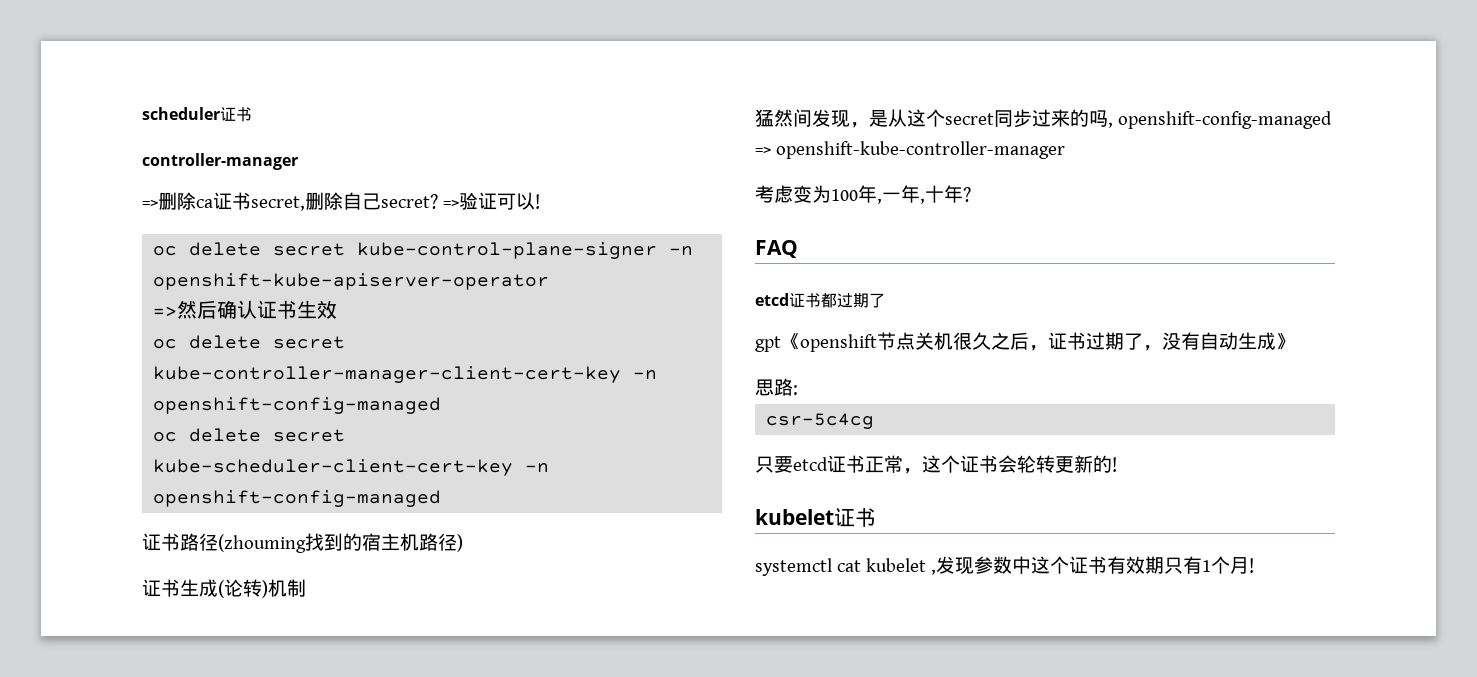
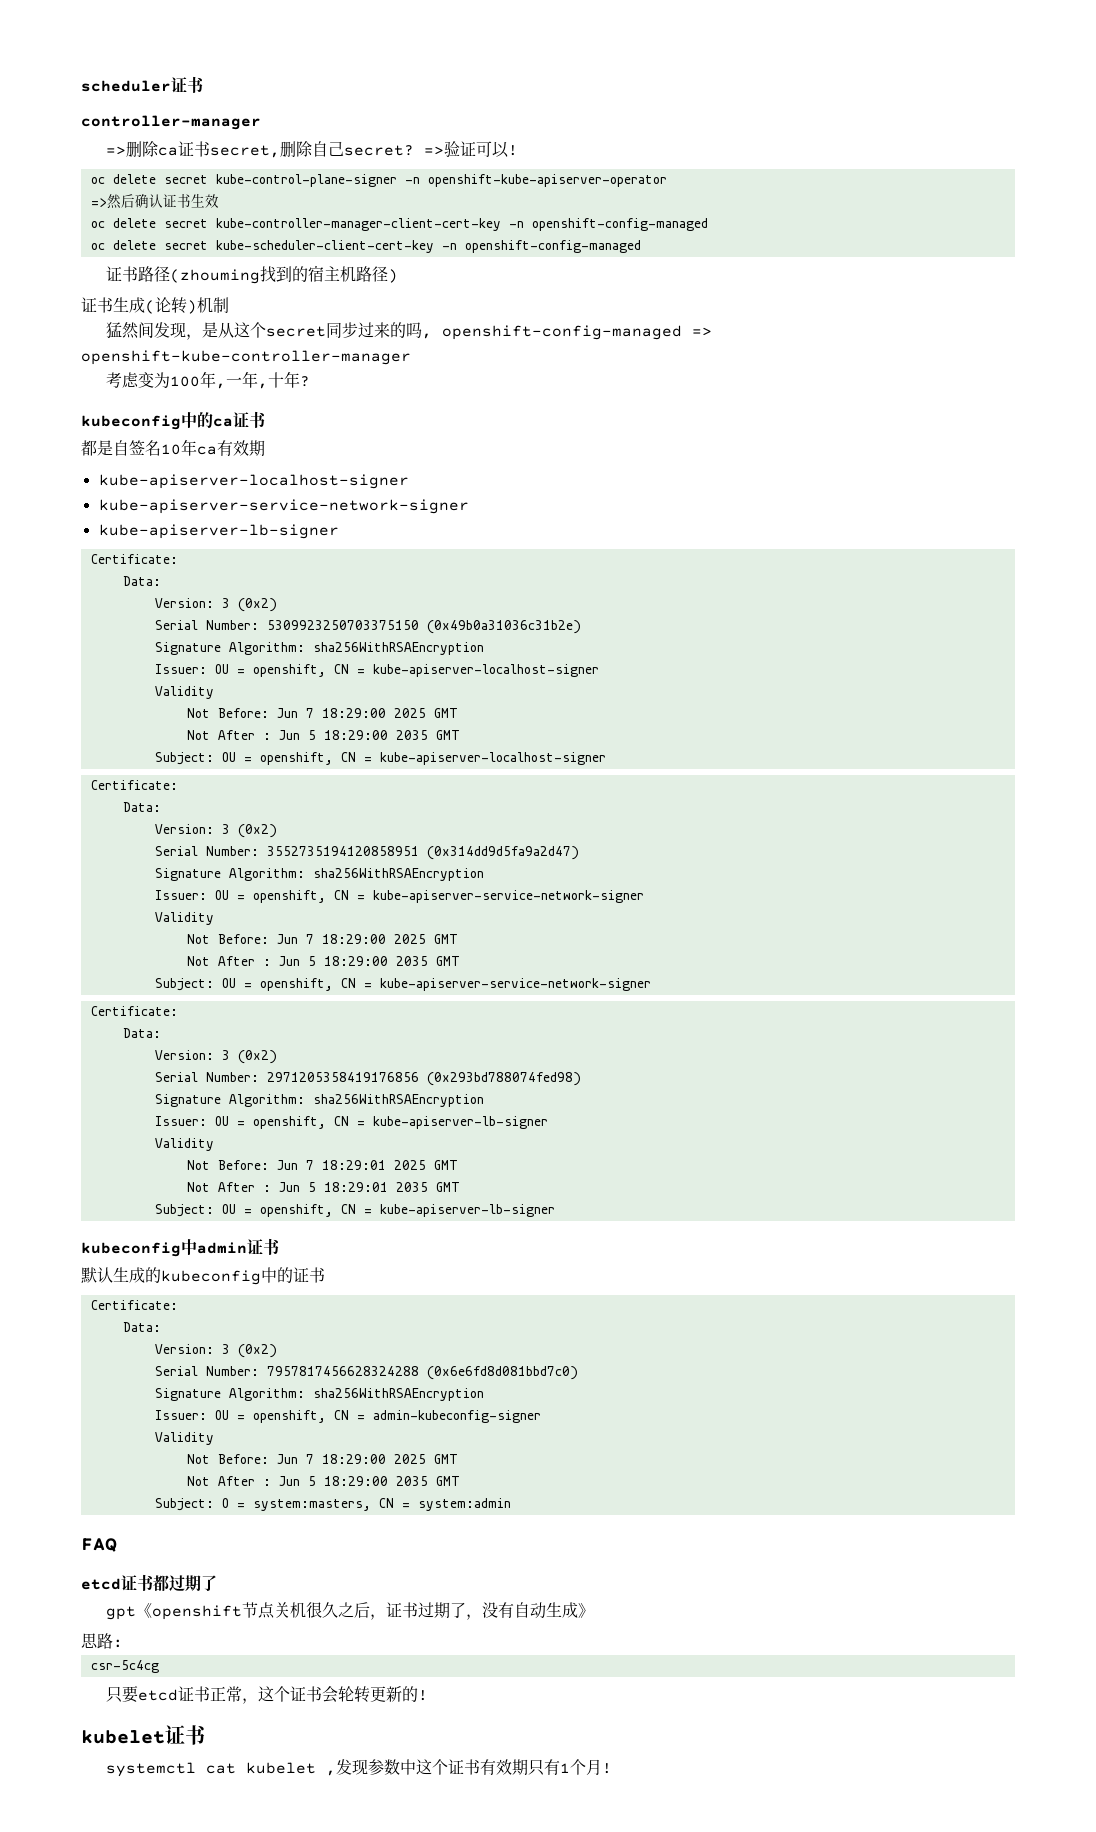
+ kubeconfig中的ca证书
+ 都是自签名10年ca有效期
+ kube-apiserver-localhost-signer
+ kube-apiserver-service-network-signer
+ kube-apiserver-lb-signer
+ Certificate:
+ Data:
+ Version: 3 (0x2)
+ Serial Number: 5309923250703375150 (0x49b0a31036c31b2e)
+ Signature Algorithm: sha256WithRSAEncryption
+ Issuer: OU = openshift, CN = kube-apiserver-localhost-signer
+ Validity
+ Not Before: Jun 7 18:29:00 2025 GMT
+ Not After : Jun 5 18:29:00 2035 GMT
+ Subject: OU = openshift, CN = kube-apiserver-localhost-signer
+ Certificate:
+ Data:
+ Version: 3 (0x2)
+ Serial Number: 3552735194120858951 (0x314dd9d5fa9a2d47)
+ Signature Algorithm: sha256WithRSAEncryption
+ Issuer: OU = openshift, CN = kube-apiserver-service-network-signer
+ Validity
+ Not Before: Jun 7 18:29:00 2025 GMT
+ Not After : Jun 5 18:29:00 2035 GMT
+ Subject: OU = openshift, CN = kube-apiserver-service-network-signer
+ Certificate:
+ Data:
+ Version: 3 (0x2)
+ Serial Number: 2971205358419176856 (0x293bd788074fed98)
+ Signature Algorithm: sha256WithRSAEncryption
+ Issuer: OU = openshift, CN = kube-apiserver-lb-signer
+ Validity
+ Not Before: Jun 7 18:29:01 2025 GMT
+ Not After : Jun 5 18:29:01 2035 GMT
+ Subject: OU = openshift, CN = kube-apiserver-lb-signer
+ kubeconfig中admin证书
+ 默认生成的kubeconfig中的证书
+ Certificate:
+ Data:
+ Version: 3 (0x2)
+ Serial Number: 7957817456628324288 (0x6e6fd8d081bbd7c0)
+ Signature Algorithm: sha256WithRSAEncryption
+ Issuer: OU = openshift, CN = admin-kubeconfig-signer
+ Validity
+ Not Before: Jun 7 18:29:00 2025 GMT
+ Not After : Jun 5 18:29:00 2035 GMT
+ Subject: O = system:masters, CN = system:admin

